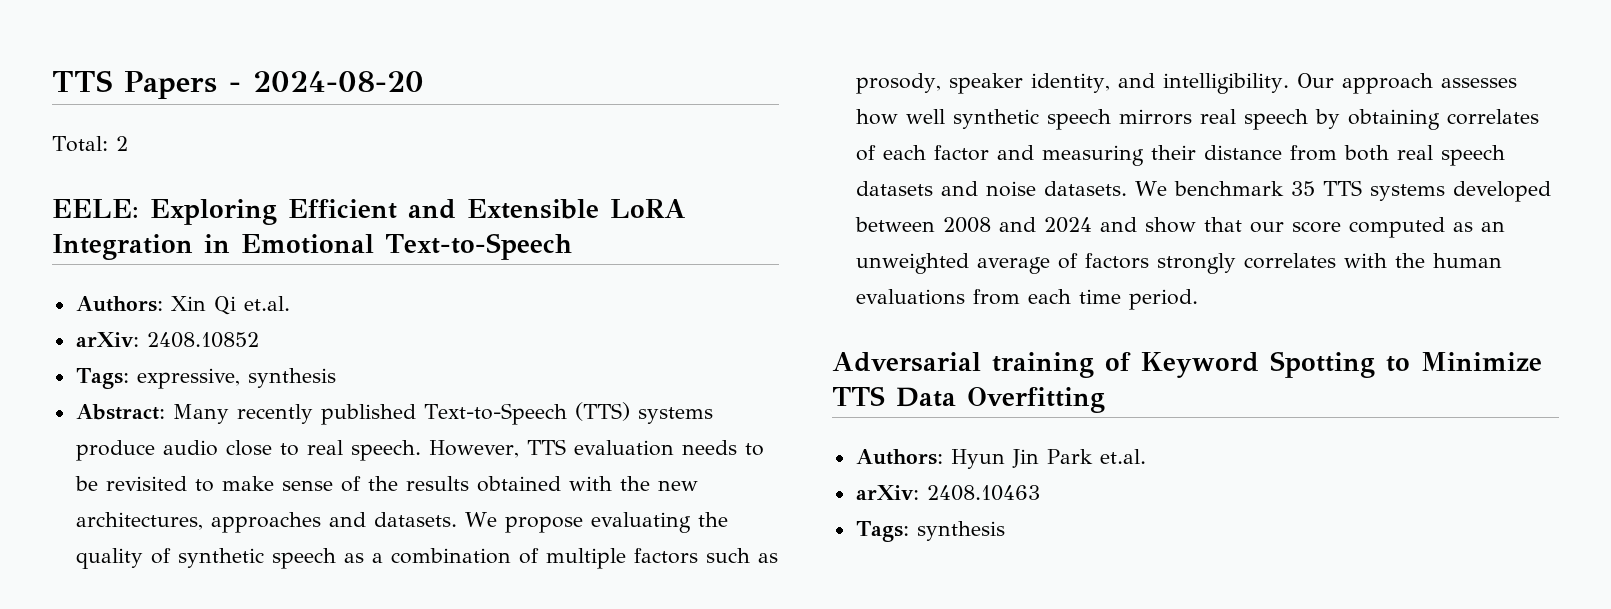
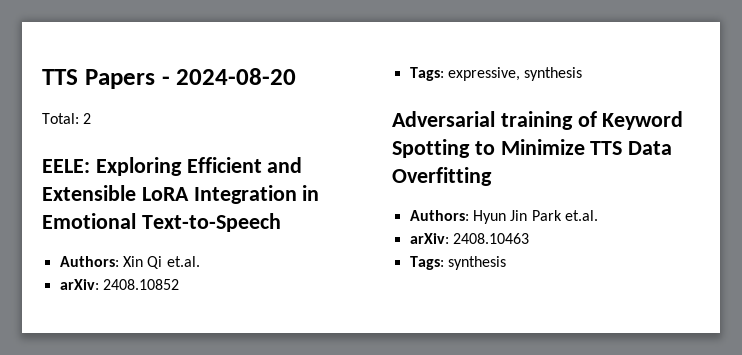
- Abstract: Many recently published Text-to-Speech (TTS) systems produce audio close to real speech. However, TTS evaluation needs to be revisited to make sense of the results obtained with the new architectures, approaches and datasets. We propose evaluating the quality of synthetic speech as a combination of multiple factors such as prosody, speaker identity, and intelligibility. Our approach assesses how well synthetic speech mirrors real speech by obtaining correlates of each factor and measuring their distance from both real speech datasets and noise datasets. We benchmark 35 TTS systems developed between 2008 and 2024 and show that our score computed as an unweighted average of factors strongly correlates with the human evaluations from each time period.

